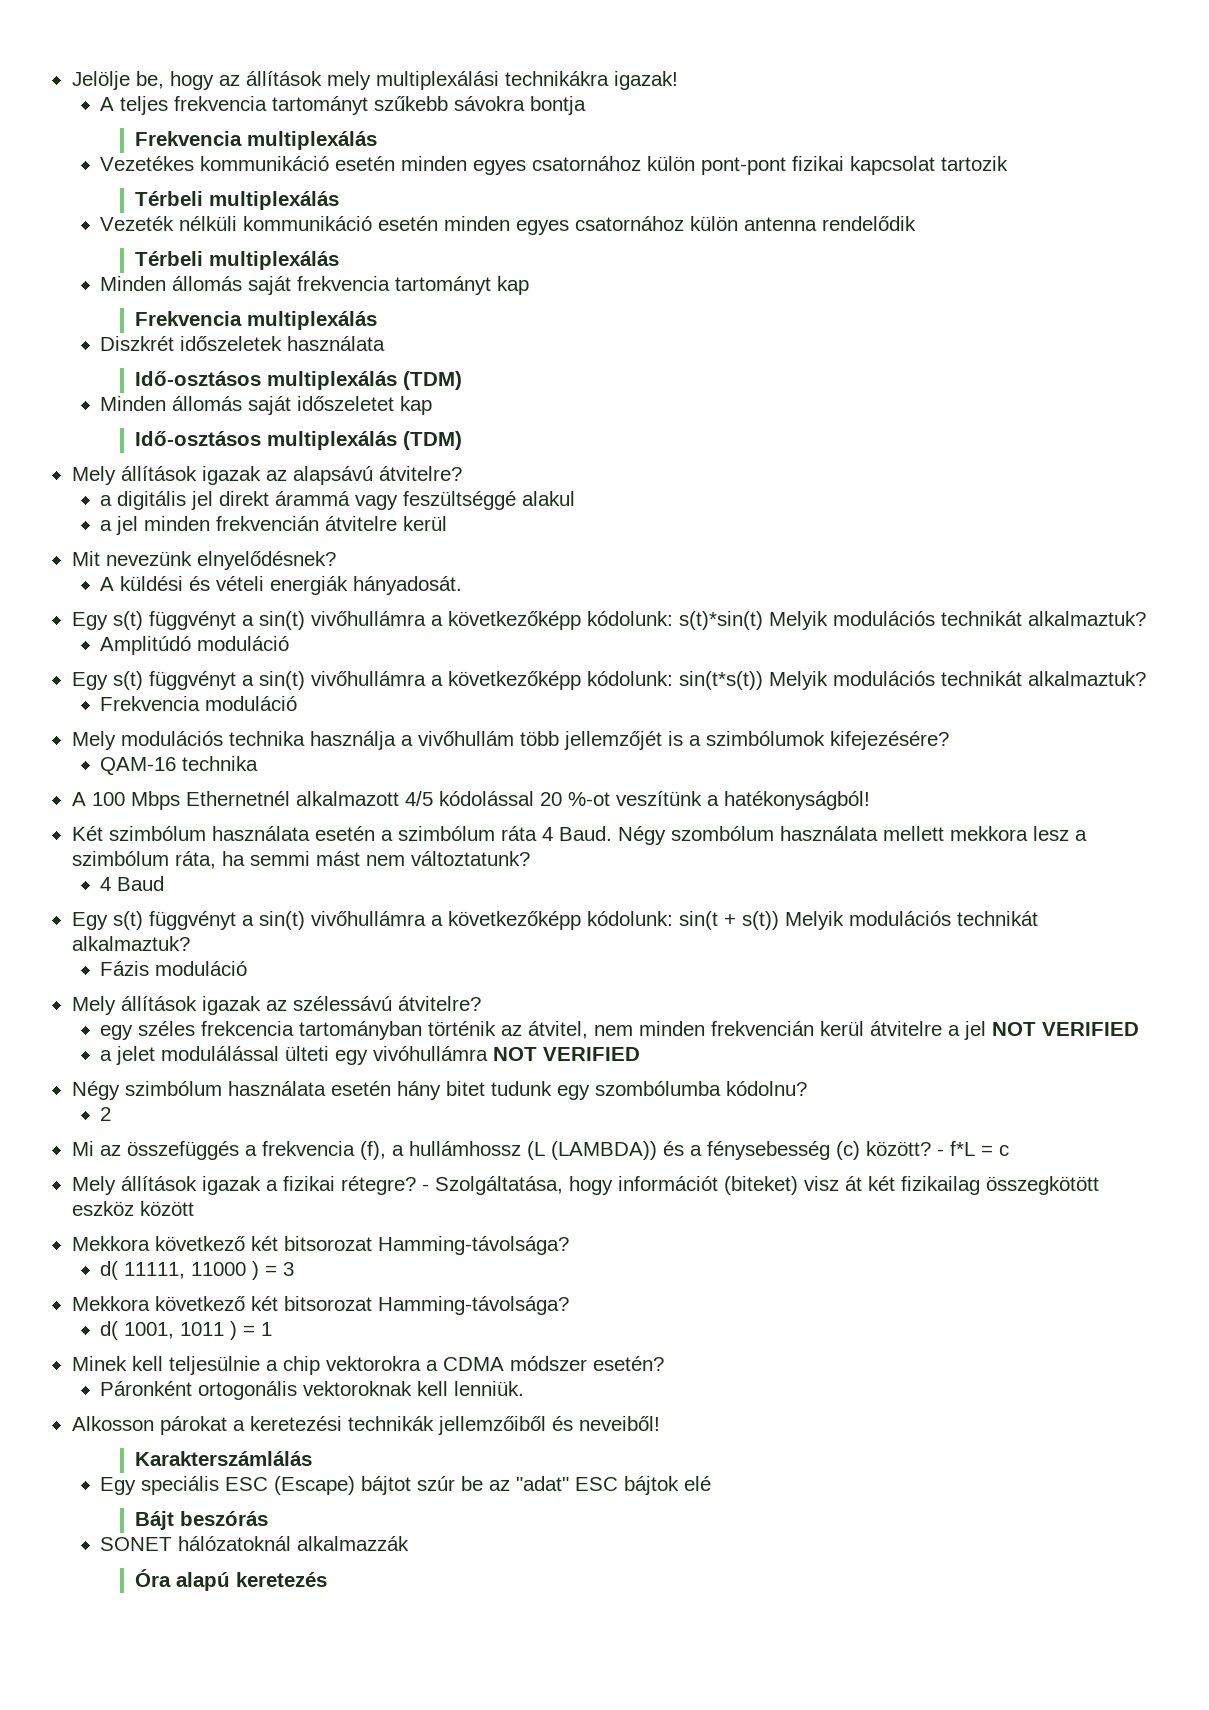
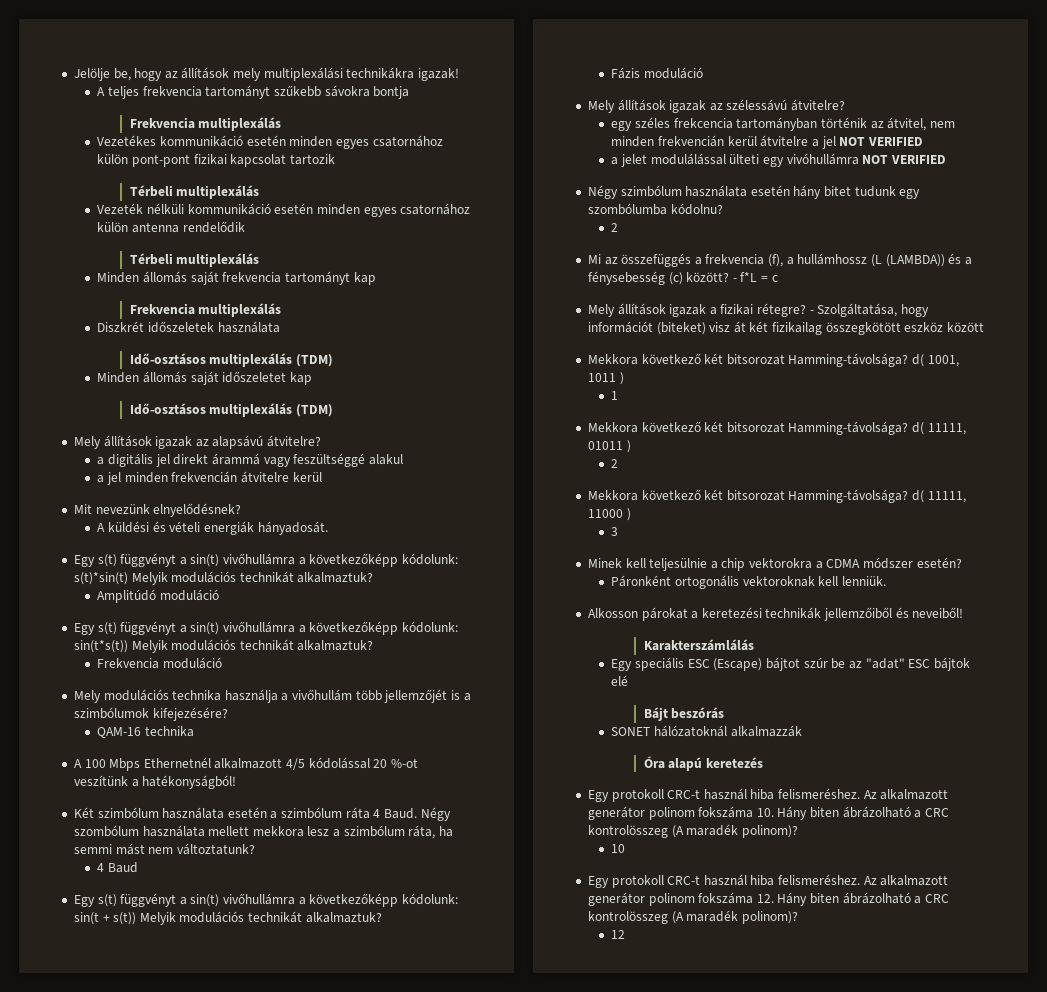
  - Szolgáltatása, hogy információt (biteket) visz át két fizikailag összegkötött eszköz között
- Mekkora következő két bitsorozat Hamming-távolsága?
- d( 11111, 11000 ) = 3
- Mekkora következő két bitsorozat Hamming-távolsága?
- d( 1001, 1011 ) = 1
+ Mekkora következő két bitsorozat Hamming-távolsága? d( 1001, 1011 )
+ 1
+ Mekkora következő két bitsorozat Hamming-távolsága? d( 11111, 01011 )
+ 2
+ Mekkora következő két bitsorozat Hamming-távolsága? d( 11111, 11000 )
+ 3
+ Egy protokoll CRC-t használ hiba felismeréshez. Az alkalmazott generátor polinom fokszáma 10. Hány biten ábrázolható a CRC kontrolösszeg (A maradék polinom)?
+ 10
+ Egy protokoll CRC-t használ hiba felismeréshez. Az alkalmazott generátor polinom fokszáma 12. Hány biten ábrázolható a CRC kontrolösszeg (A maradék polinom)?
+ 12

